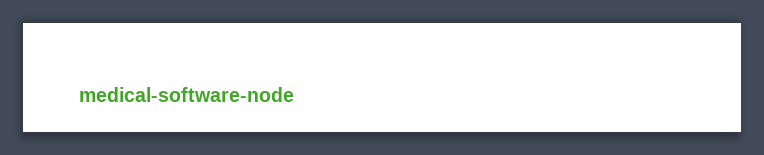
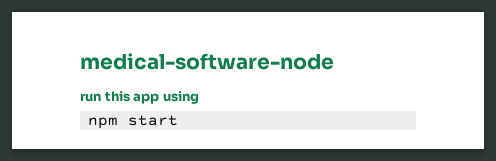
+ run this app using
+ npm start

